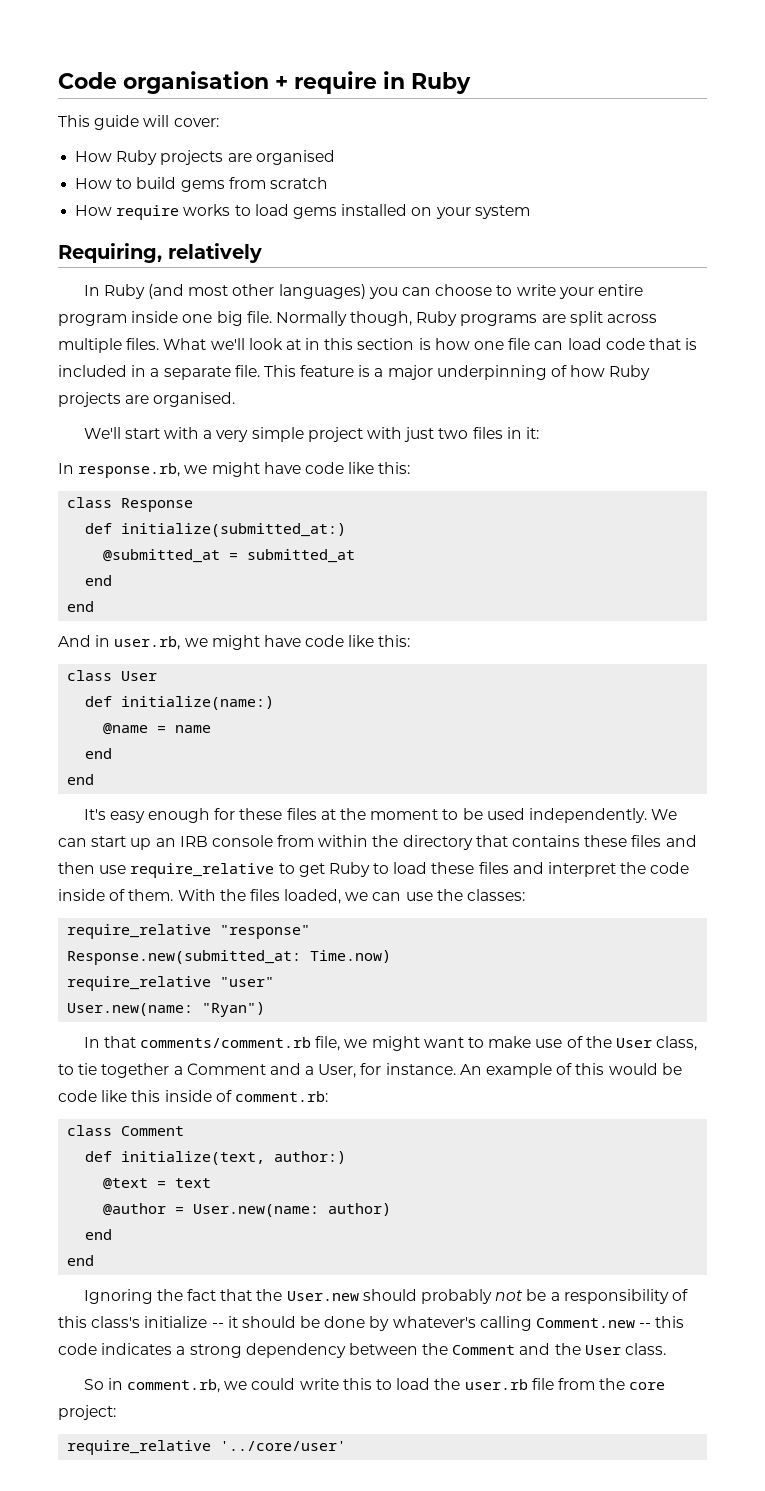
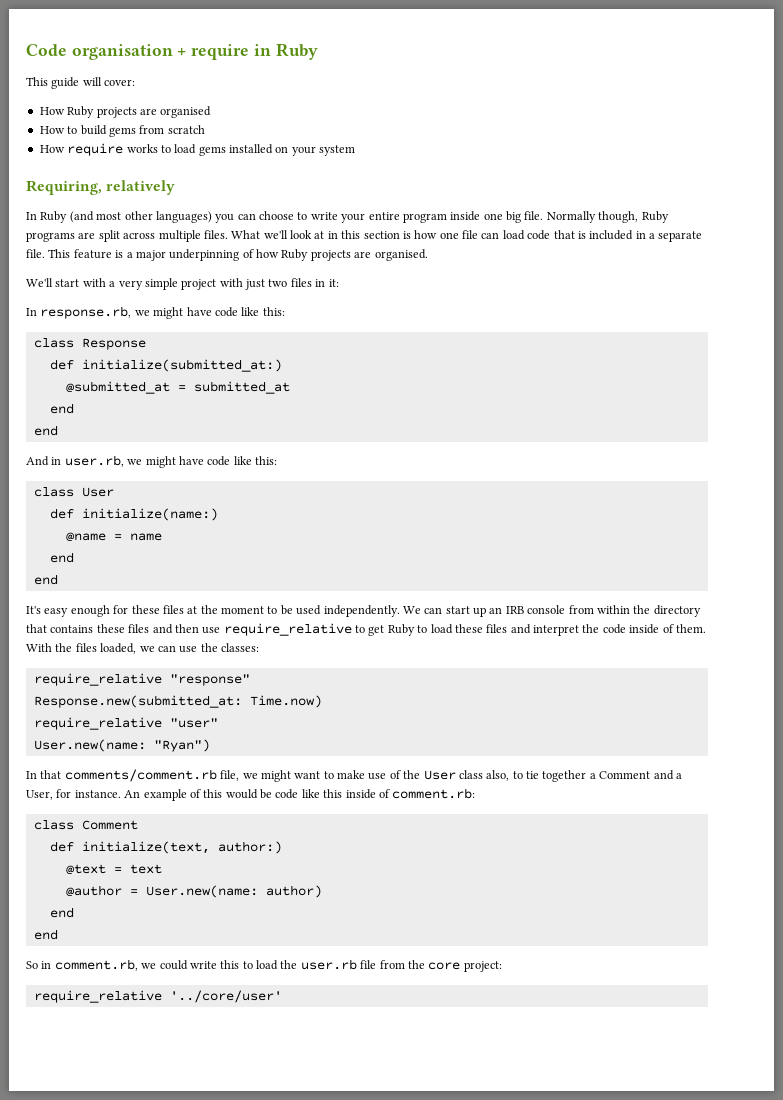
- In that comments/comment.rb file, we might want to make use of the User class, to tie together a Comment and a User, for instance.
+ In that comments/comment.rb file, we might want to make use of the User class also, to tie together a Comment and a User, for instance.
- Ignoring the fact that the User.new should probably not be a responsibility of this class's initialize -- it should be done by whatever's calling Comment.new -- this code indicates a strong dependency between the Comment and the User class.

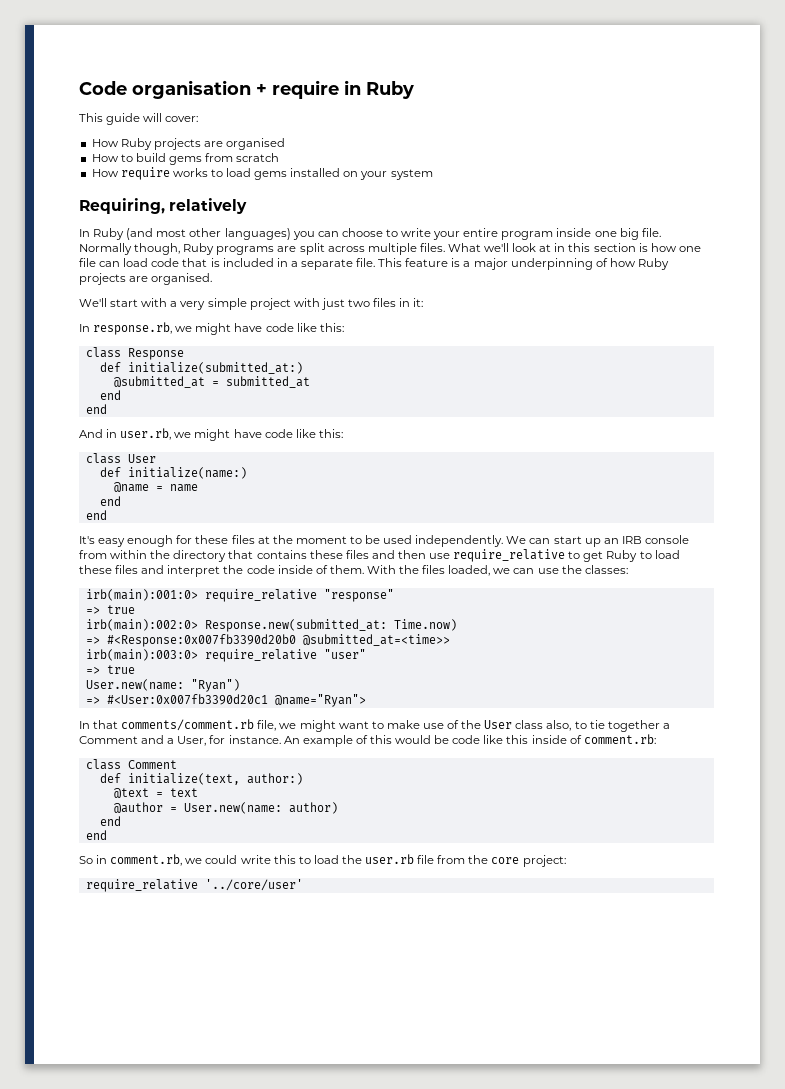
- require_relative "response"
- Response.new(submitted_at: Time.now)
+ irb(main):001:0> require_relative "response"
+ => true
+ irb(main):002:0> Response.new(submitted_at: Time.now)
- require_relative "user"
+ => #<Response:0x007fb3390d20b0 @submitted_at=<time>>
+ irb(main):003:0> require_relative "user"
+ => true
+ => #<User:0x007fb3390d20c1 @name="Ryan">

